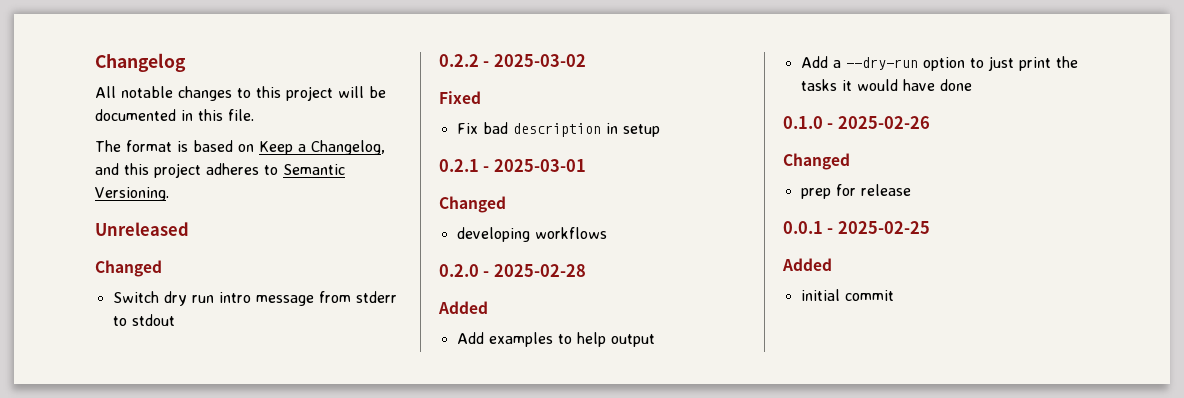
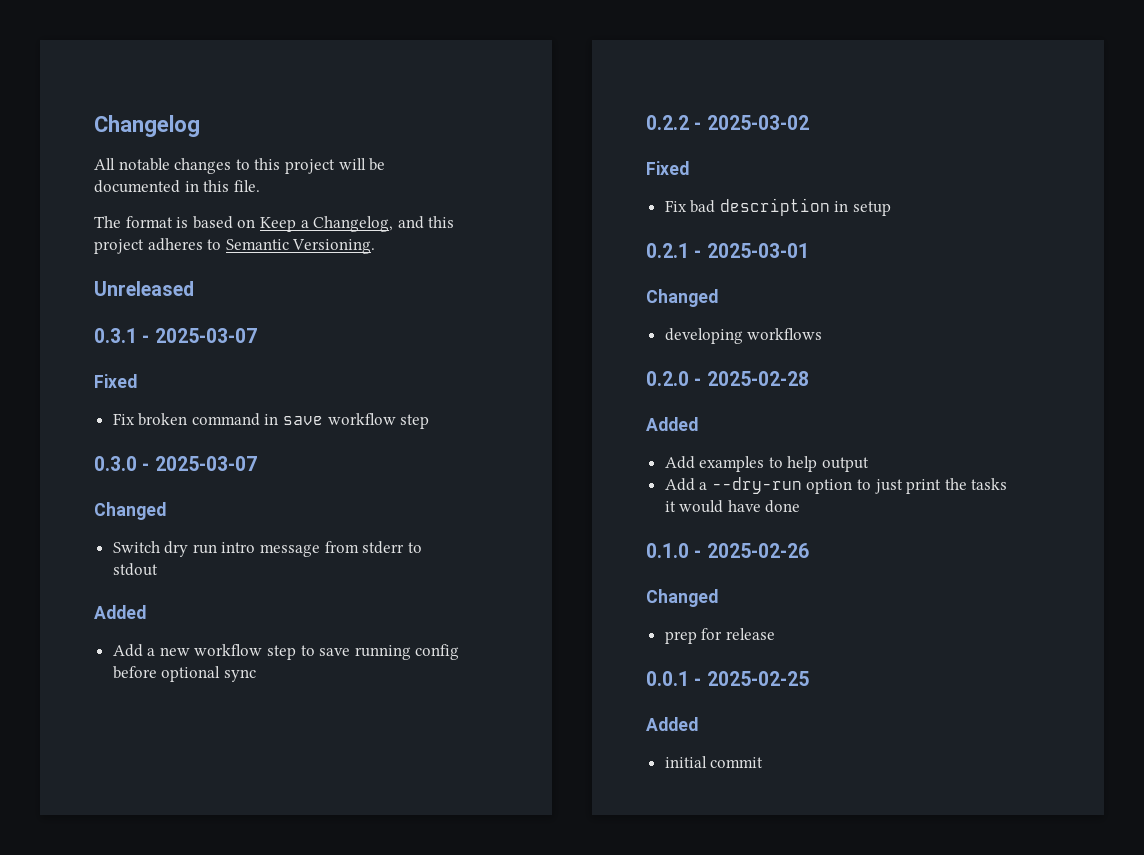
+ 0.3.1 - 2025-03-07
+ Fixed
+ Fix broken command in save workflow step
+ 0.3.0 - 2025-03-07
  Switch dry run intro message from stderr to stdout
+ Added
+ Add a new workflow step to save running config before optional sync

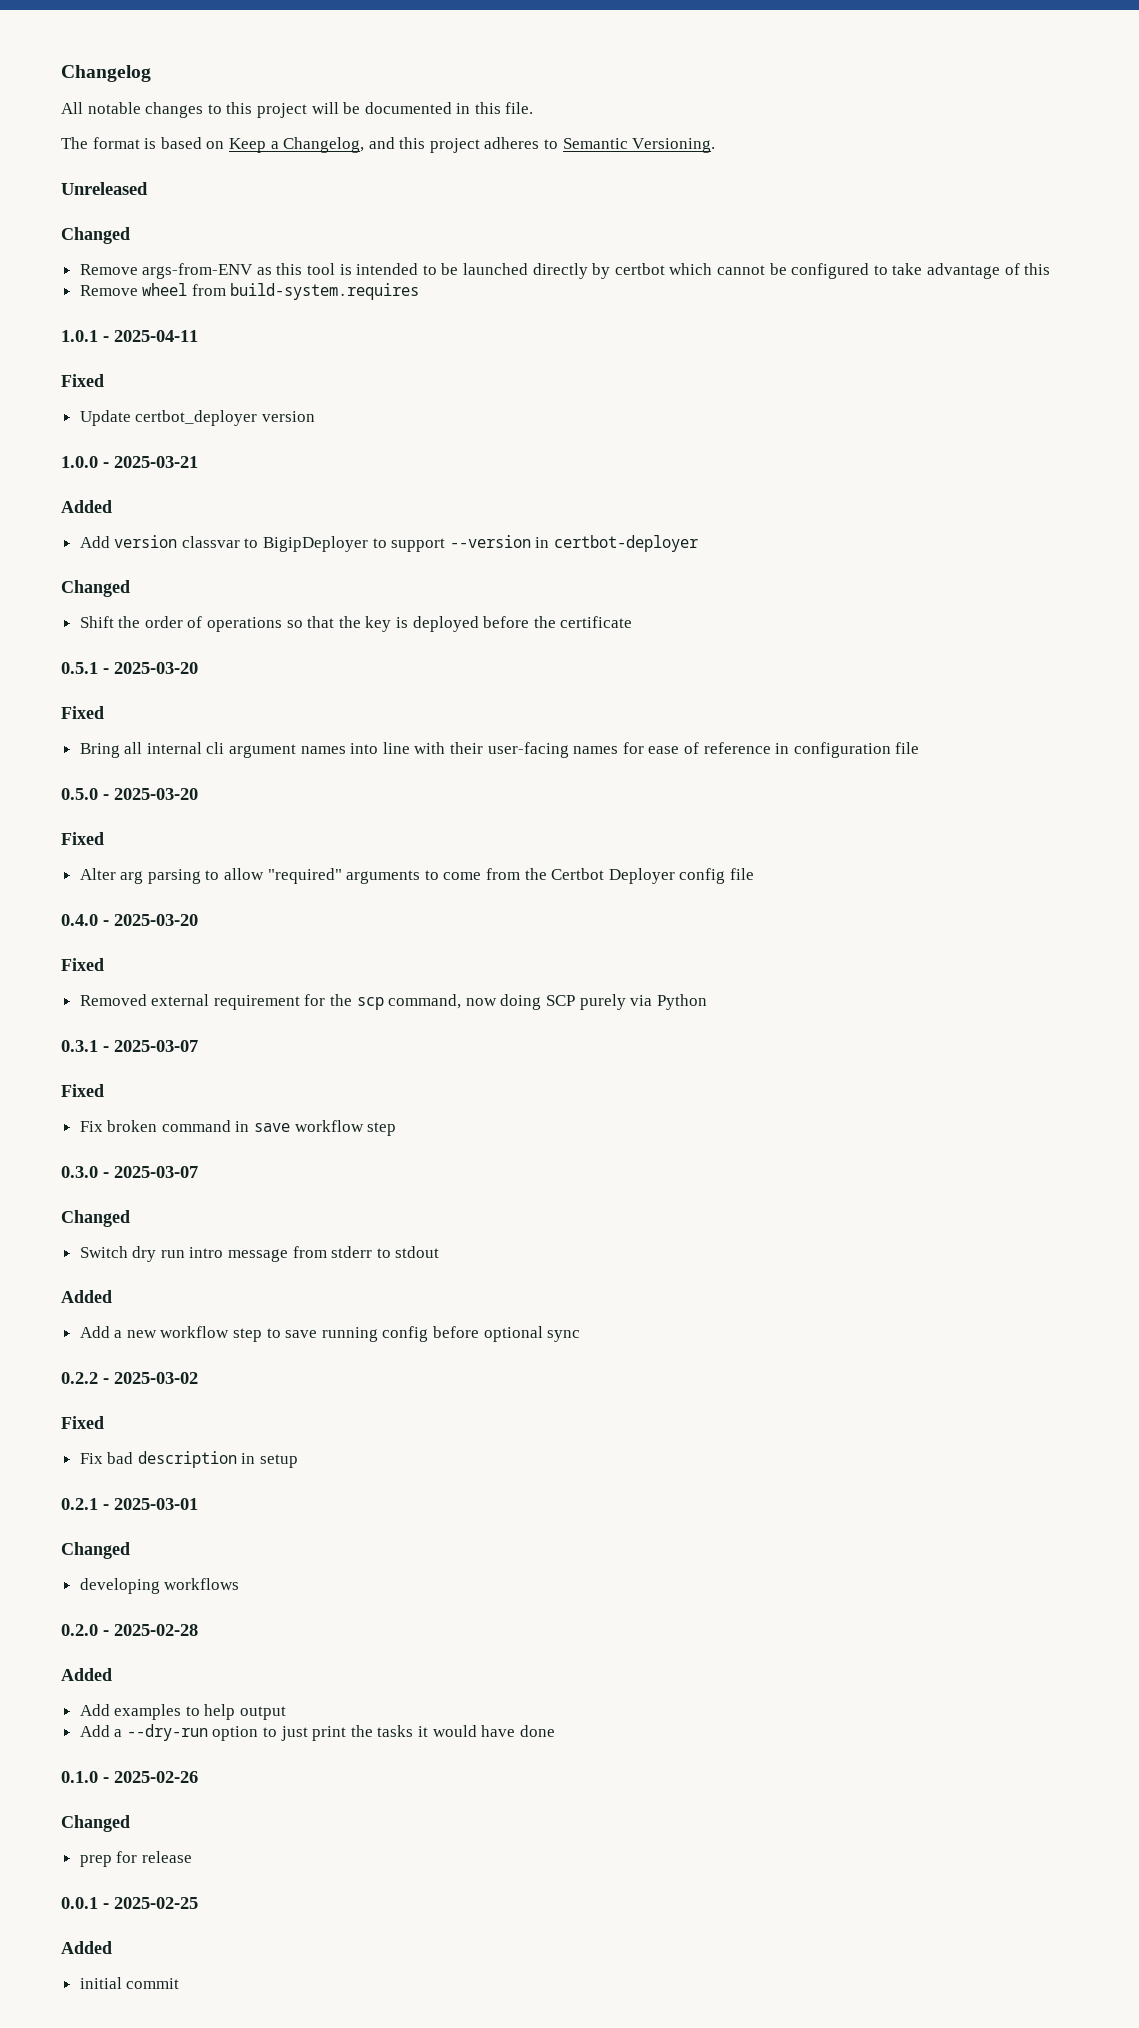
  Unreleased
+ Changed
+ Remove args-from-ENV as this tool is intended to be launched directly by certbot which cannot be configured to take advantage of this
+ Remove wheel from build-system.requires
+ 1.0.1 - 2025-04-11
+ Fixed
+ Update certbot_deployer version
+ 1.0.0 - 2025-03-21
+ Added
+ Add version classvar to BigipDeployer to support --version in certbot-deployer
+ Changed
+ Shift the order of operations so that the key is deployed before the certificate
+ 0.5.1 - 2025-03-20
+ Fixed
+ Bring all internal cli argument names into line with their user-facing names for ease of reference in configuration file
+ 0.5.0 - 2025-03-20
+ Fixed
+ Alter arg parsing to allow "required" arguments to come from the Certbot Deployer config file
+ 0.4.0 - 2025-03-20
+ Fixed
+ Removed external requirement for the scp command, now doing SCP purely via Python

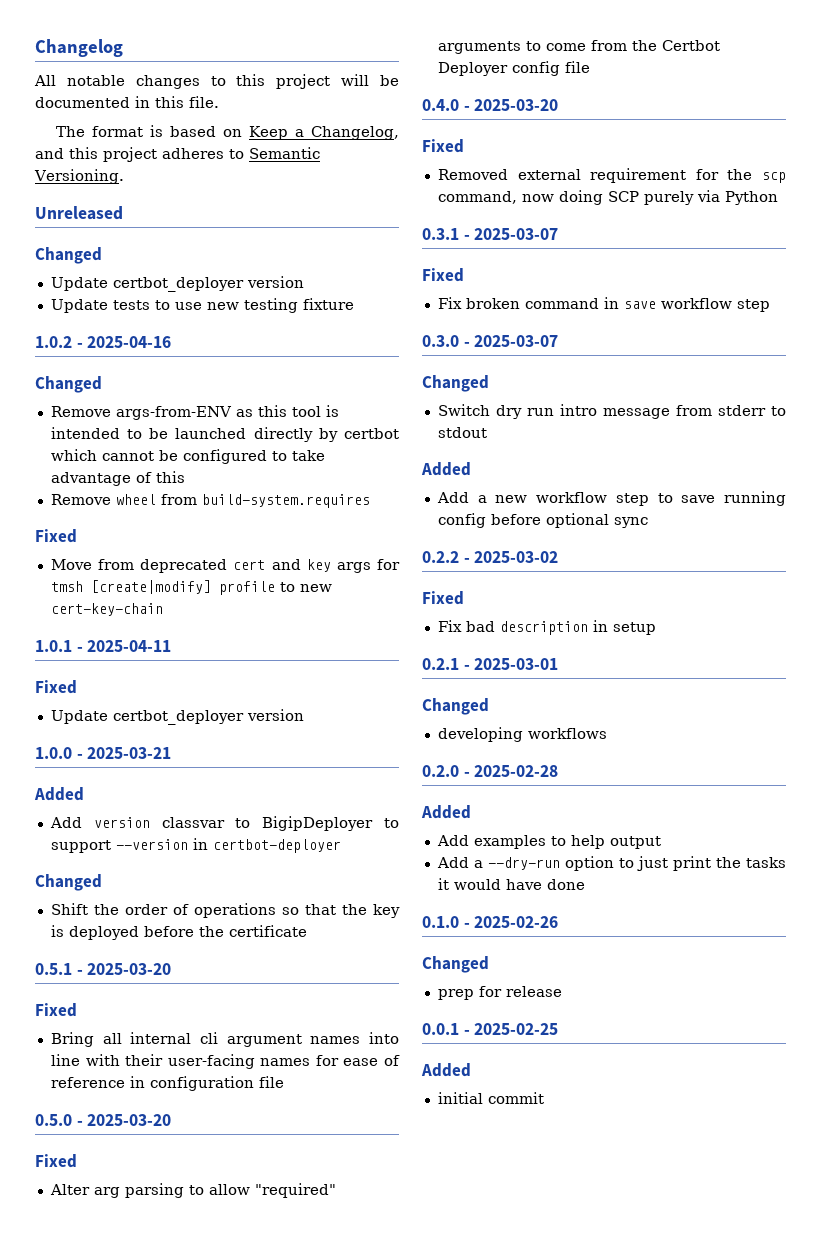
  Unreleased
+ Changed
+ Update certbot_deployer version
+ Update tests to use new testing fixture
+ 1.0.2 - 2025-04-16
  Remove wheel from build-system.requires
+ Fixed
+ Move from deprecated cert and key args for tmsh [create|modify] profile to new cert-key-chain

